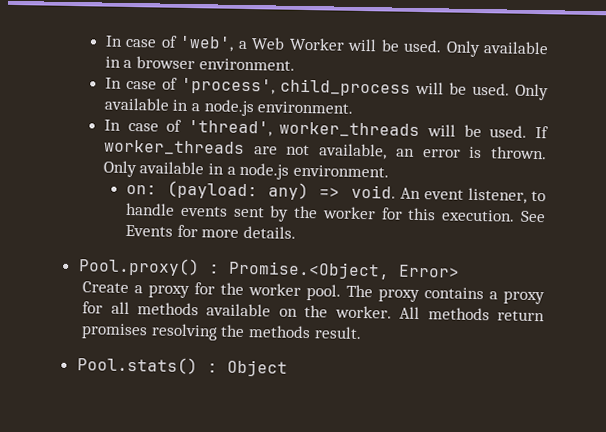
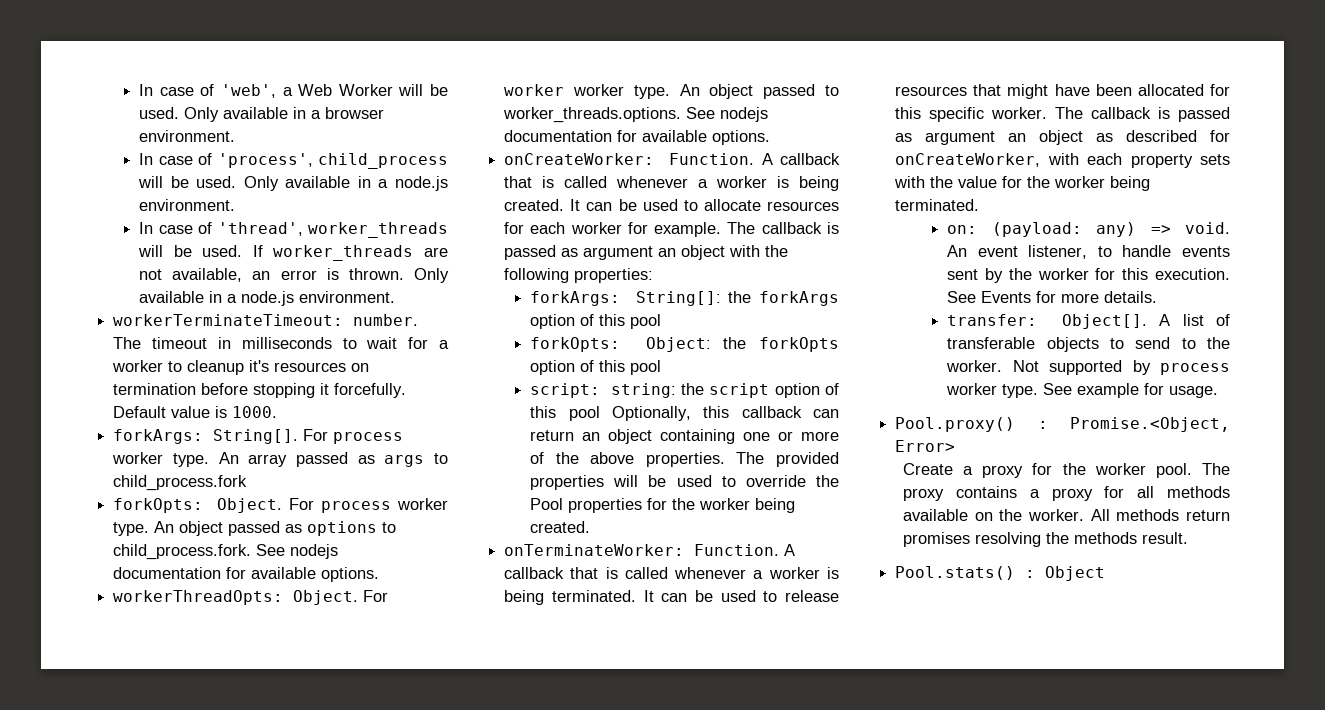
+ workerTerminateTimeout: number. The timeout in milliseconds to wait for a worker to cleanup it's resources on termination before stopping it forcefully. Default value is 1000.
+ forkArgs: String[]. For process worker type. An array passed as args to child_process.fork
+ forkOpts: Object. For process worker type. An object passed as options to child_process.fork. See nodejs documentation for available options.
+ workerThreadOpts: Object. For worker worker type. An object passed to worker_threads.options. See nodejs documentation for available options.
+ onCreateWorker: Function. A callback that is called whenever a worker is being created. It can be used to allocate resources for each worker for example. The callback is passed as argument an object with the following properties:
+ forkArgs: String[]: the forkArgs option of this pool
+ forkOpts: Object: the forkOpts option of this pool
+ script: string: the script option of this pool Optionally, this callback can return an object containing one or more of the above properties. The provided properties will be used to override the Pool properties for the worker being created.
+ onTerminateWorker: Function. A callback that is called whenever a worker is being terminated. It can be used to release resources that might have been allocated for this specific worker. The callback is passed as argument an object as described for onCreateWorker, with each property sets with the value for the worker being terminated.
+ transfer: Object[]. A list of transferable objects to send to the worker. Not supported by process worker type. See example for usage.

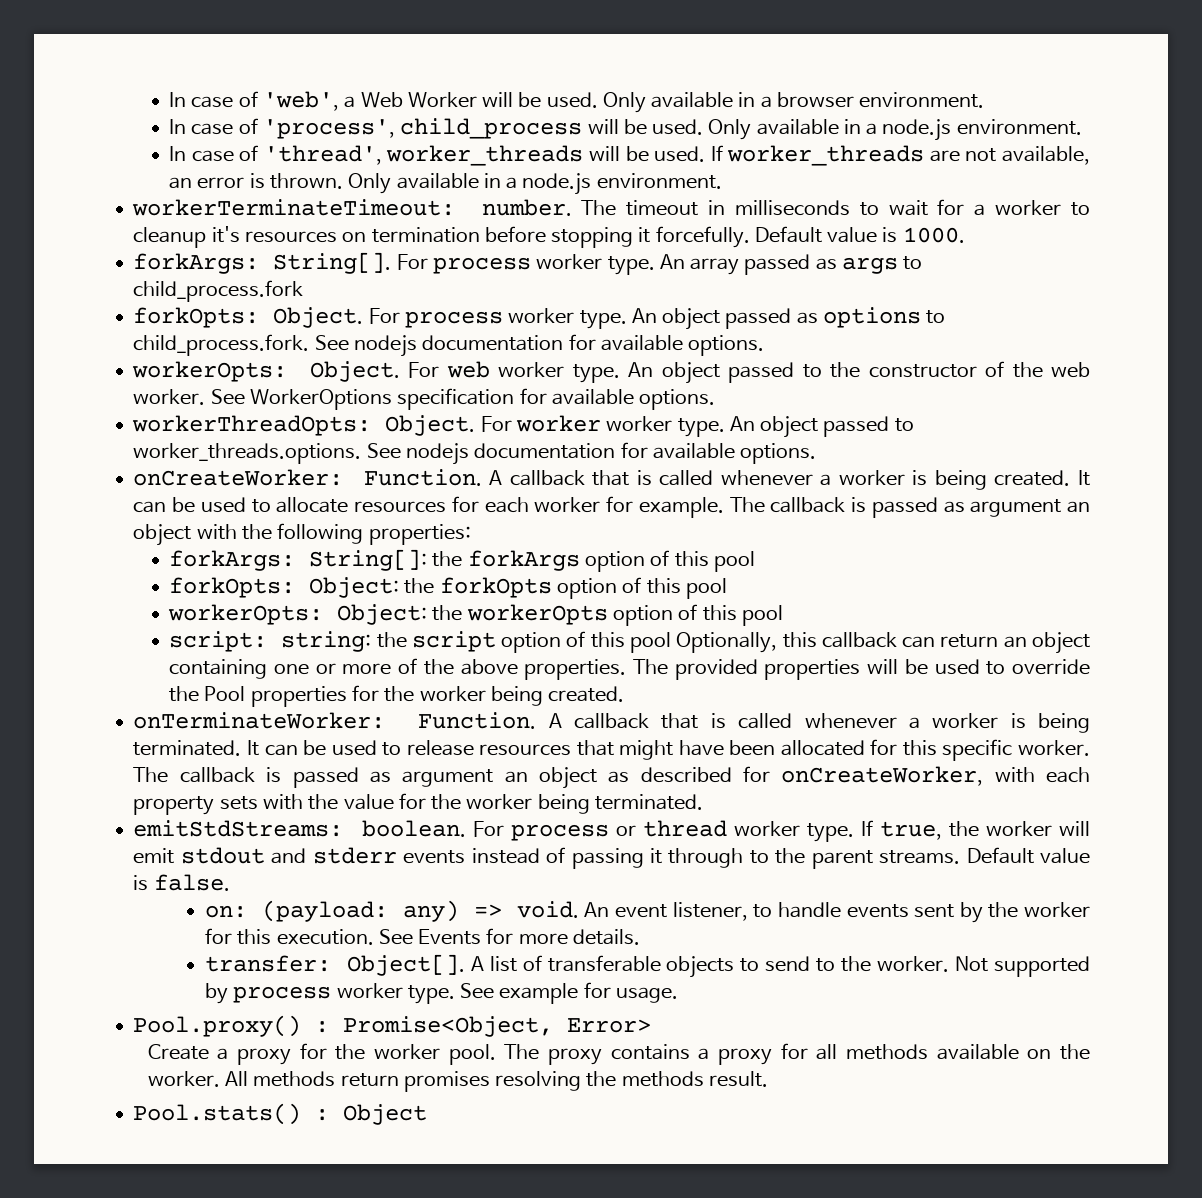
+ workerOpts: Object. For web worker type. An object passed to the constructor of the web worker. See WorkerOptions specification for available options.
+ workerOpts: Object: the workerOpts option of this pool
+ emitStdStreams: boolean. For process or thread worker type. If true, the worker will emit stdout and stderr events instead of passing it through to the parent streams. Default value is false.
- Pool.proxy() : Promise.<Object, Error>
+ Pool.proxy() : Promise<Object, Error>

